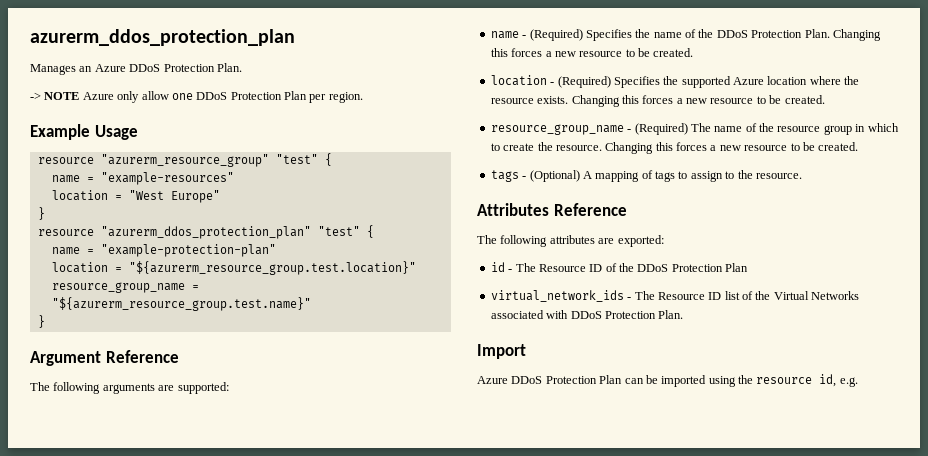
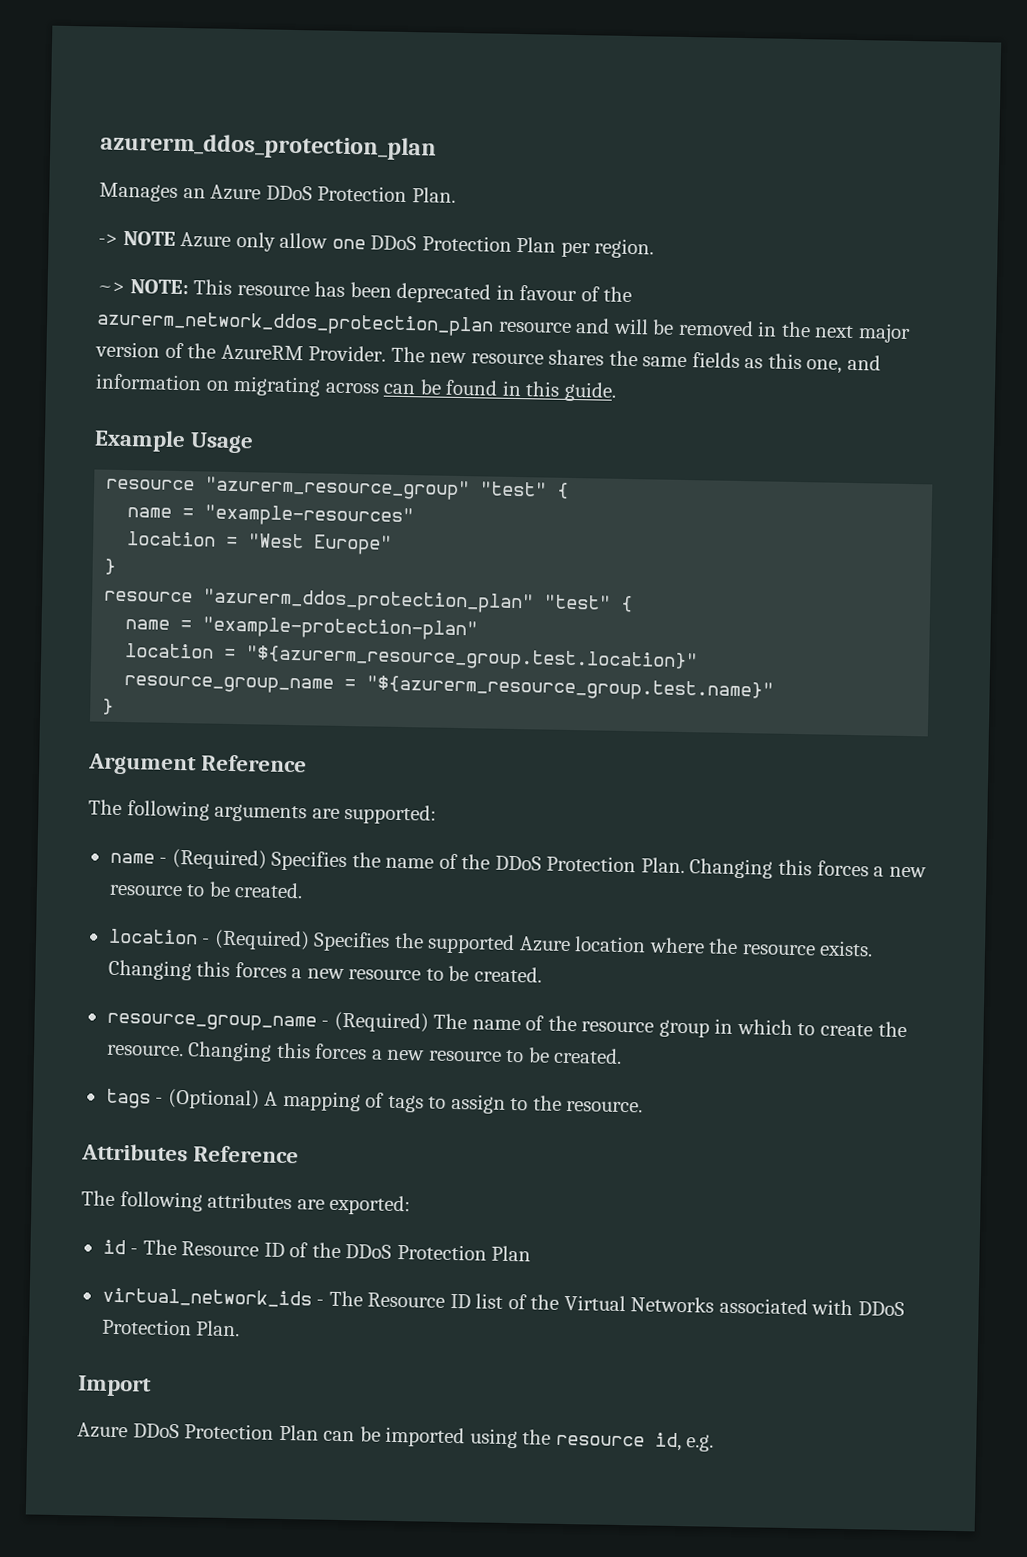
+ ~> NOTE: This resource has been deprecated in favour of the azurerm_network_ddos_protection_plan resource and will be removed in the next major version of the AzureRM Provider. The new resource shares the same fields as this one, and information on migrating across can be found in this guide.

